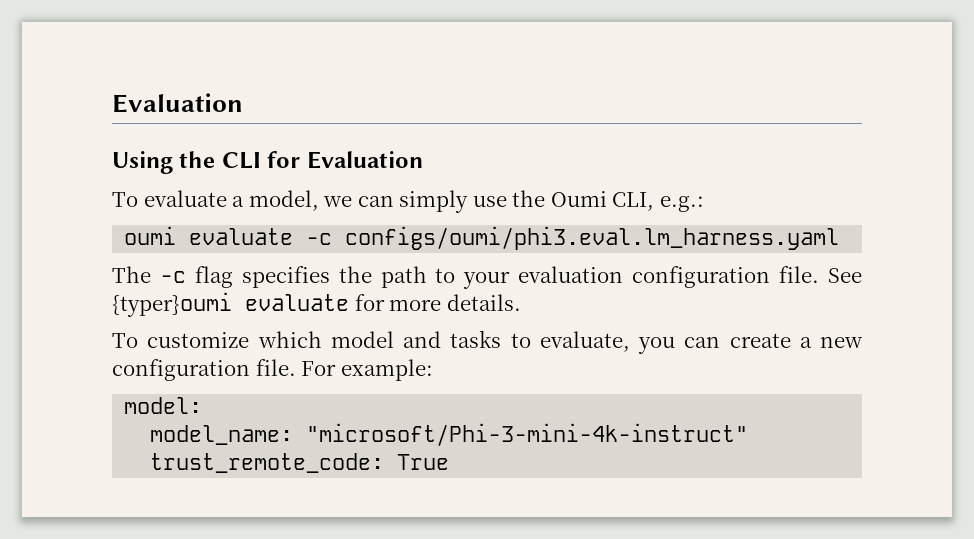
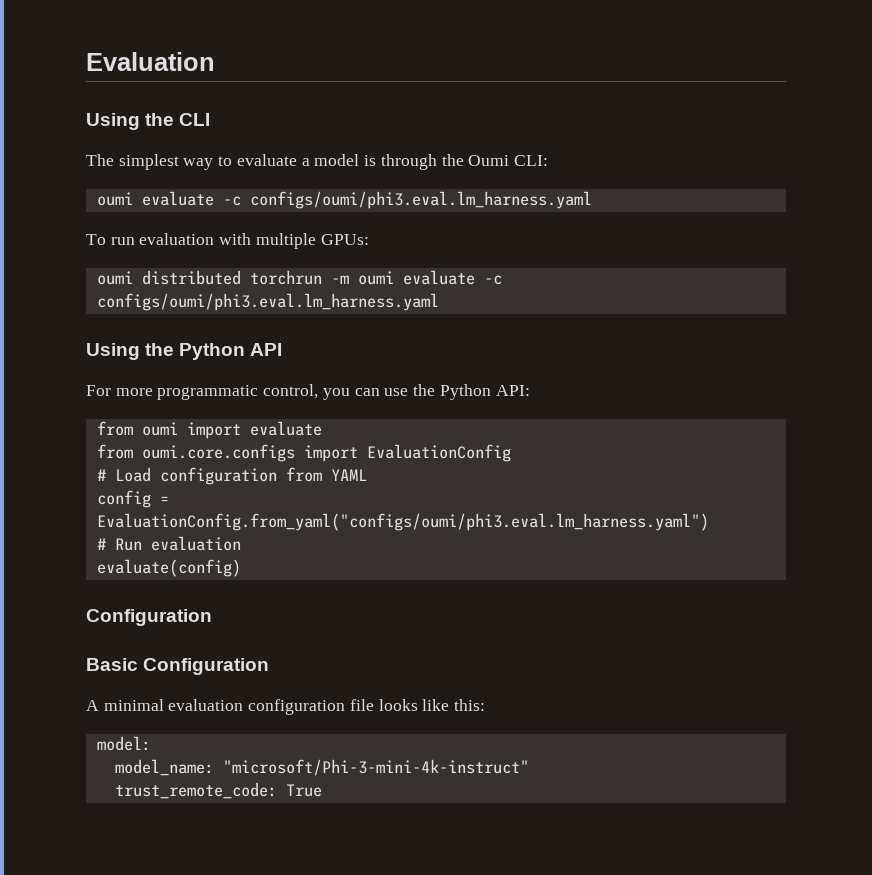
- Using the CLI for Evaluation
- To evaluate a model, we can simply use the Oumi CLI, e.g.:
+ Using the CLI
+ The simplest way to evaluate a model is through the Oumi CLI:
  oumi evaluate -c configs/oumi/phi3.eval.lm_harness.yaml
- The -c flag specifies the path to your evaluation configuration file. See {typer}oumi evaluate for more details.
- To customize which model and tasks to evaluate, you can create a new configuration file. For example:
+ To run evaluation with multiple GPUs:
+ oumi distributed torchrun -m oumi evaluate -c configs/oumi/phi3.eval.lm_harness.yaml
+ Using the Python API
+ For more programmatic control, you can use the Python API:
+ from oumi import evaluate
+ from oumi.core.configs import EvaluationConfig
+ # Load configuration from YAML
+ config = EvaluationConfig.from_yaml("configs/oumi/phi3.eval.lm_harness.yaml")
+ # Run evaluation
+ evaluate(config)
+ Configuration
+ Basic Configuration
+ A minimal evaluation configuration file looks like this:

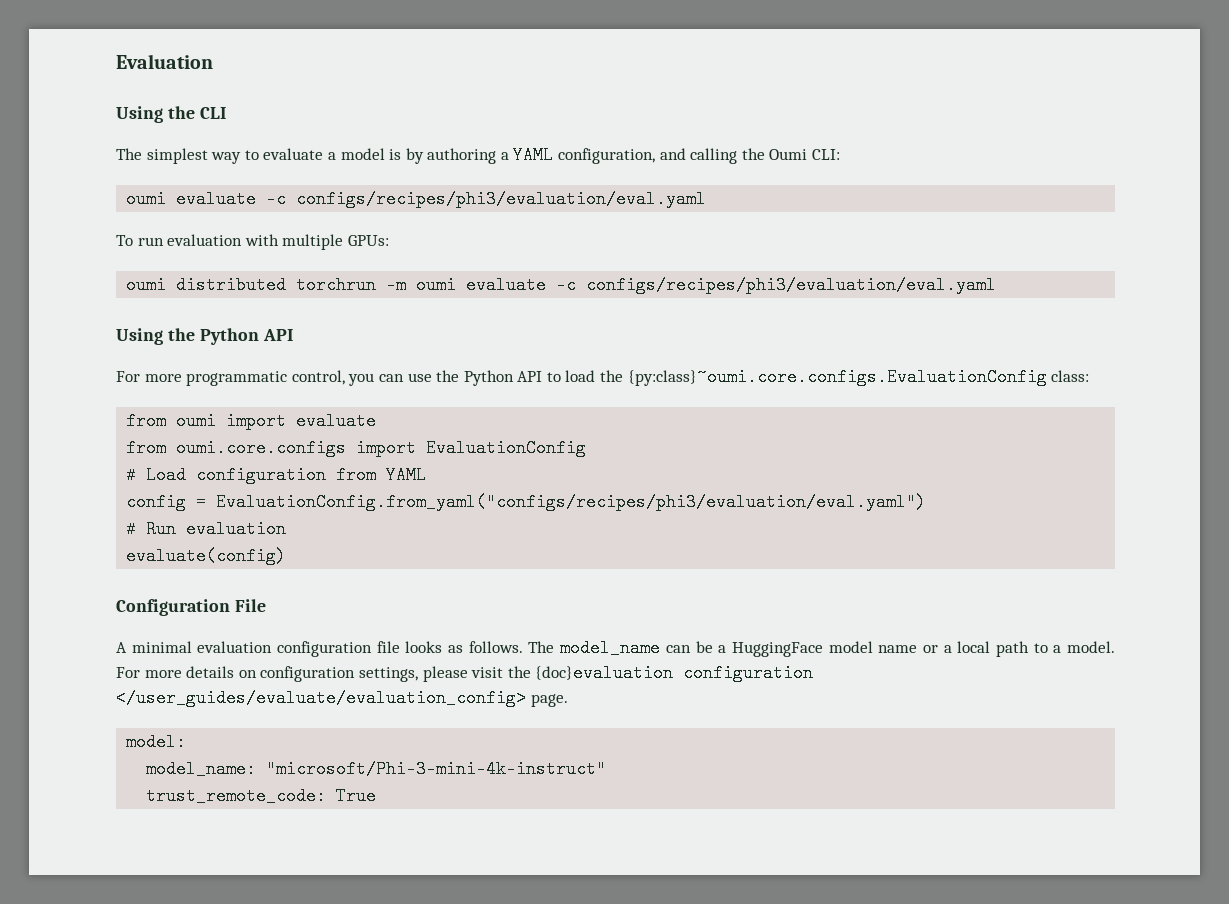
- The simplest way to evaluate a model is through the Oumi CLI:
- oumi evaluate -c configs/oumi/phi3.eval.lm_harness.yaml
+ The simplest way to evaluate a model is by authoring a YAML configuration, and calling the Oumi CLI:
+ oumi evaluate -c configs/recipes/phi3/evaluation/eval.yaml
- oumi distributed torchrun -m oumi evaluate -c configs/oumi/phi3.eval.lm_harness.yaml
+ oumi distributed torchrun -m oumi evaluate -c configs/recipes/phi3/evaluation/eval.yaml
- For more programmatic control, you can use the Python API:
+ For more programmatic control, you can use the Python API to load the {py:class}~oumi.core.configs.EvaluationConfig class:
- config = EvaluationConfig.from_yaml("configs/oumi/phi3.eval.lm_harness.yaml")
+ config = EvaluationConfig.from_yaml("configs/recipes/phi3/evaluation/eval.yaml")
  evaluate(config)
- Configuration
- Basic Configuration
+ Configuration File
- A minimal evaluation configuration file looks like this:
+ A minimal evaluation configuration file looks as follows. The model_name can be a HuggingFace model name or a local path to a model. For more details on configuration settings, please visit the {doc}evaluation configuration </user_guides/evaluate/evaluation_config> page.

